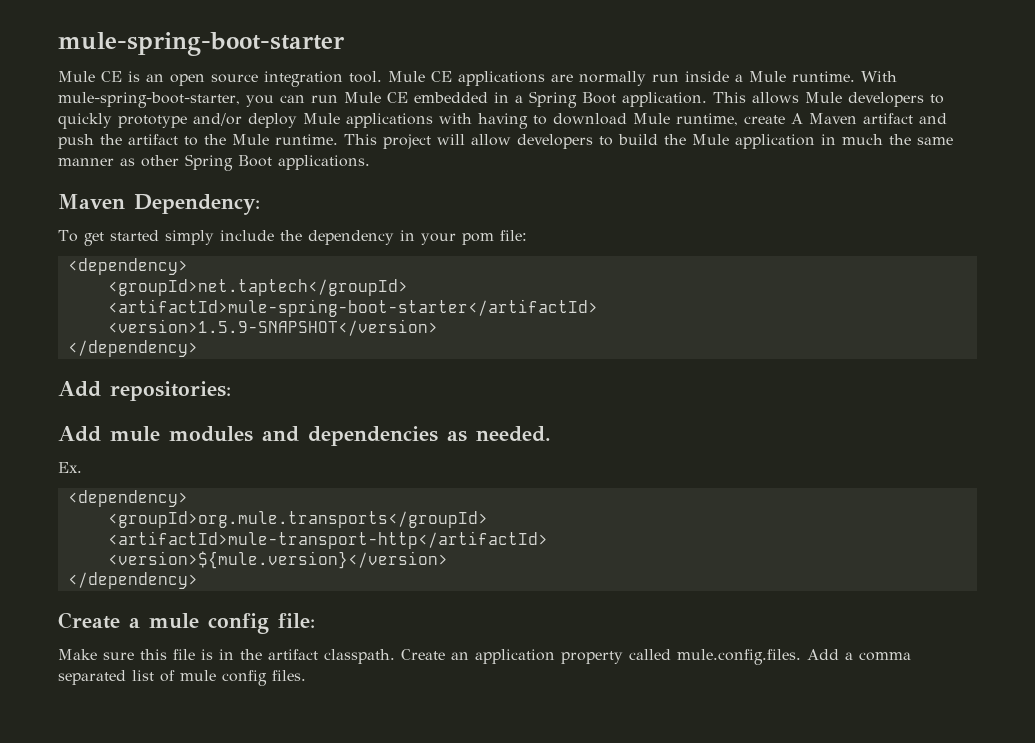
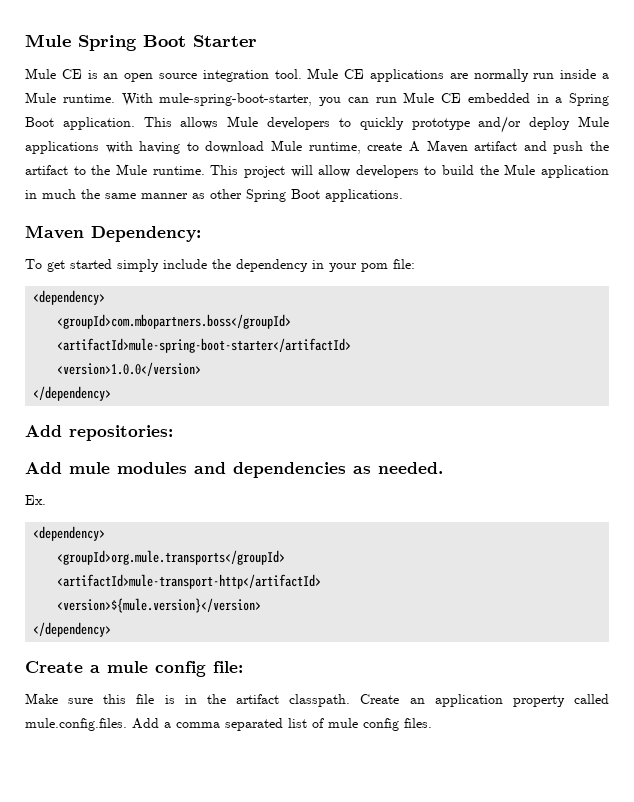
- mule-spring-boot-starter
+ Mule Spring Boot Starter
- <groupId>net.taptech</groupId>
+ <groupId>com.mbopartners.boss</groupId>
- <version>1.5.9-SNAPSHOT</version>
+ <version>1.0.0</version>

